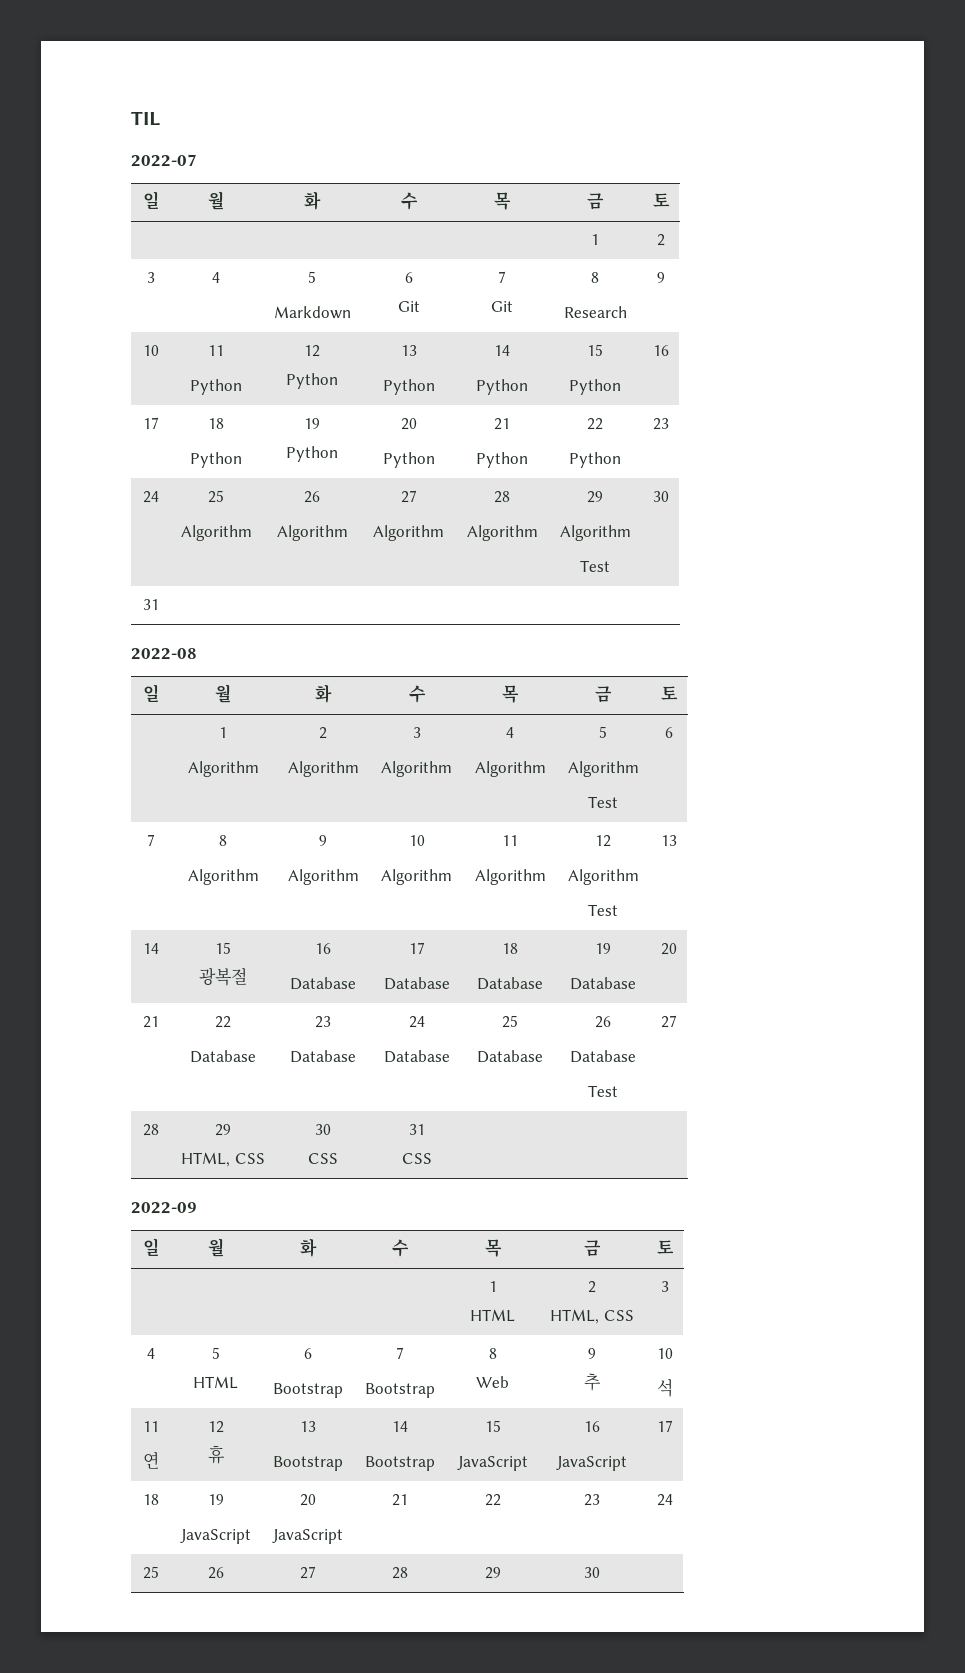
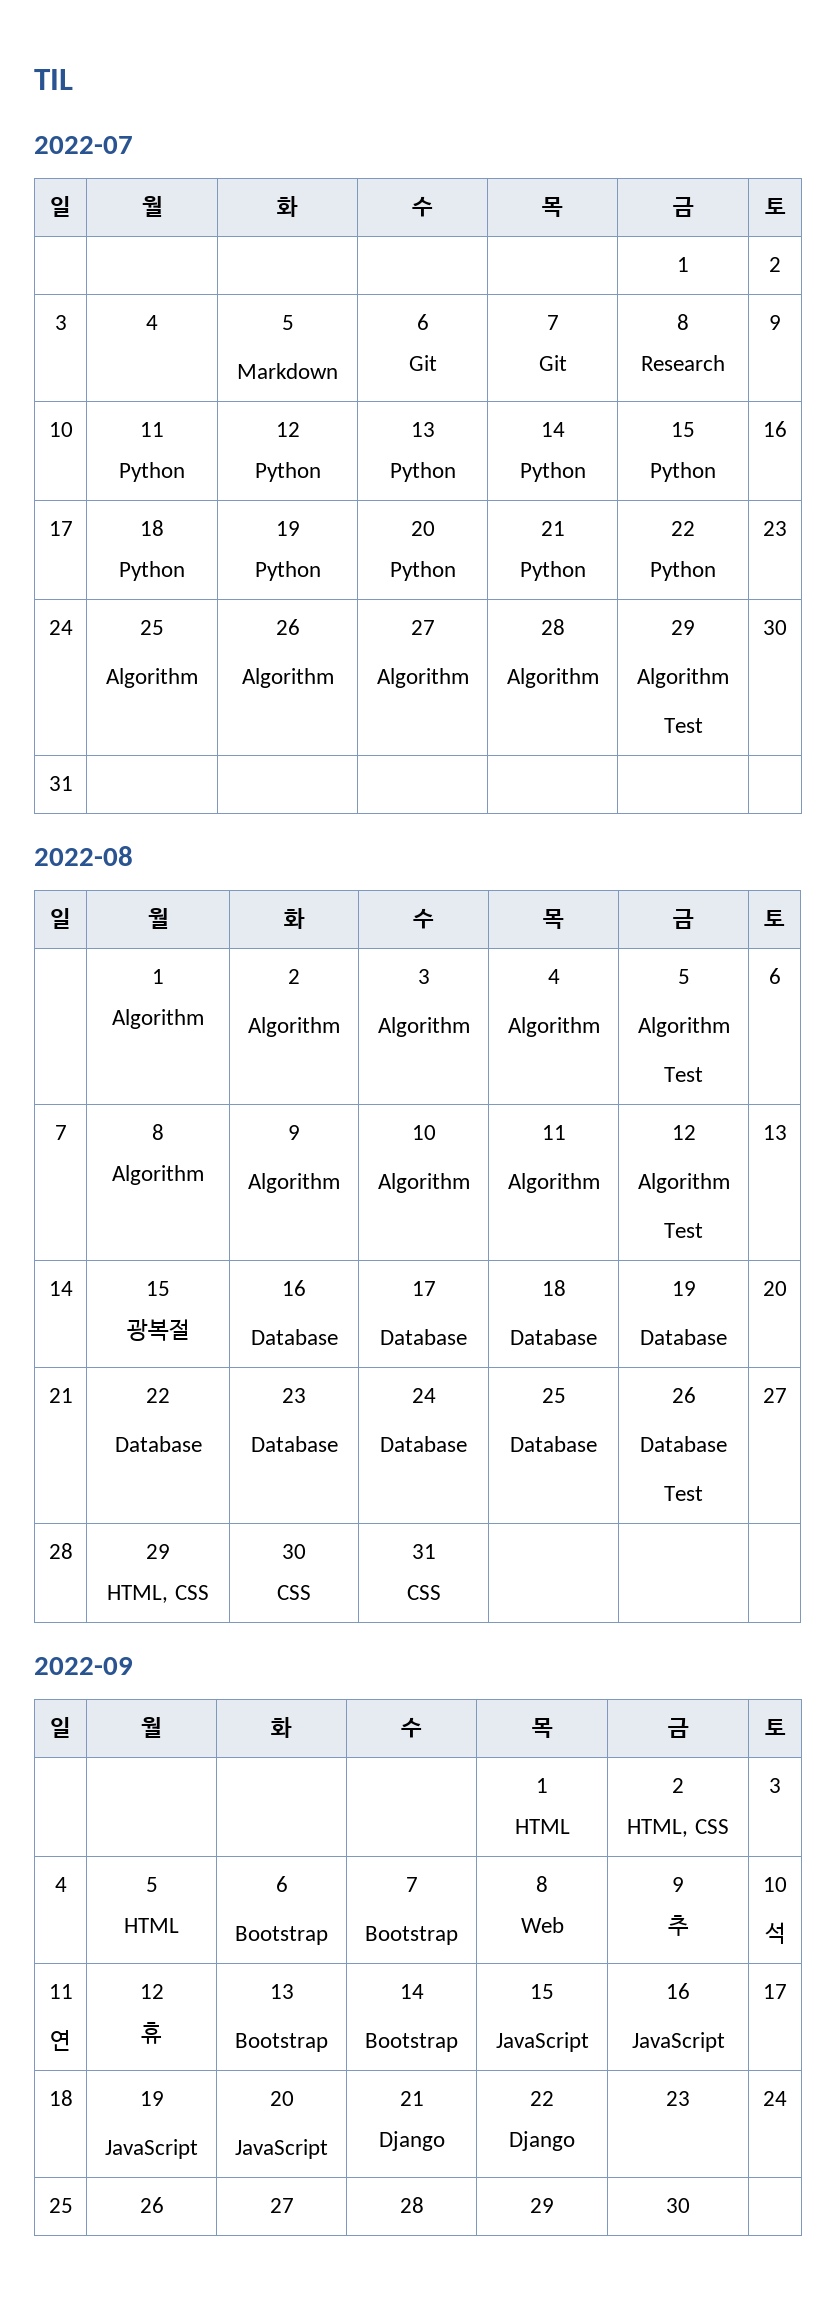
  18 | 19
  JavaScript | 20
- JavaScript | 21 | 22 | 23 | 24
+ JavaScript | 21
+ Django | 22
+ Django | 23 | 24

